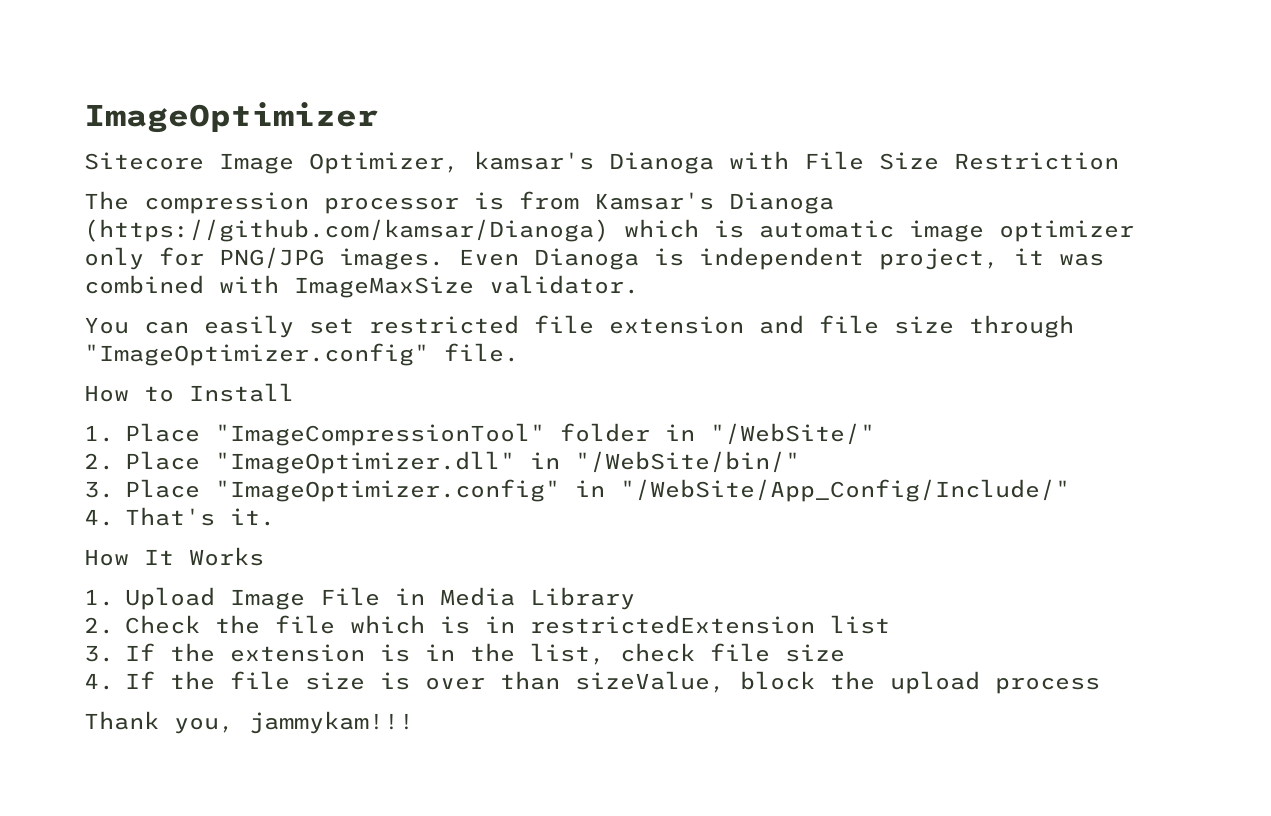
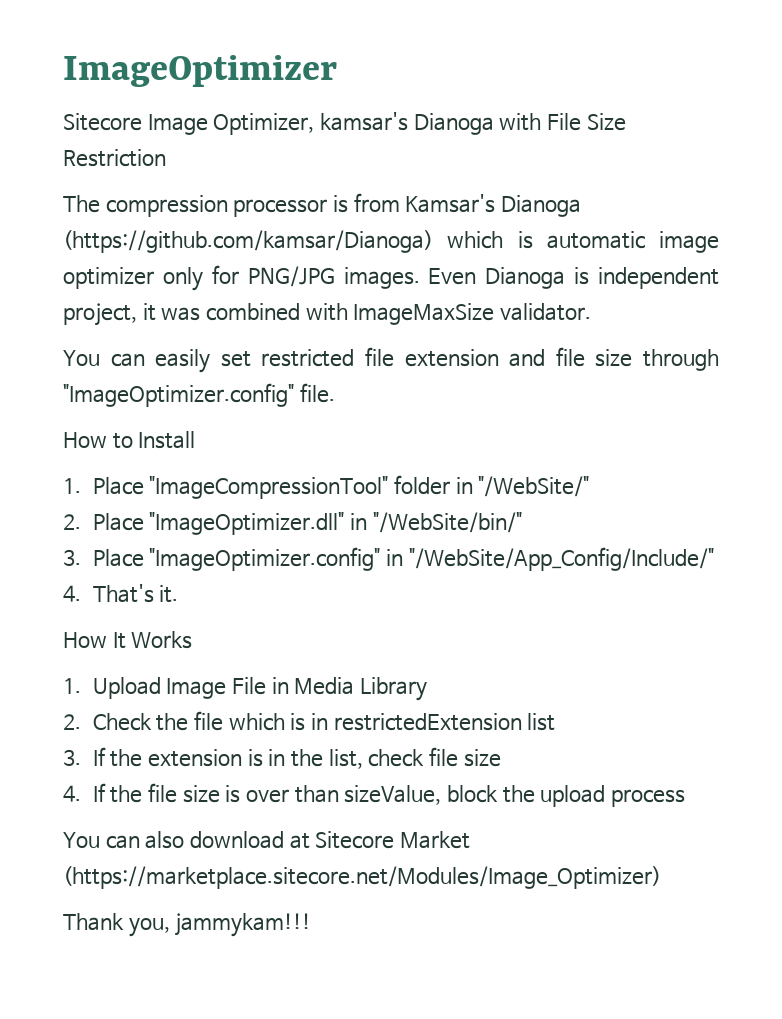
+ You can also download at Sitecore Market (https://marketplace.sitecore.net/Modules/Image_Optimizer)

